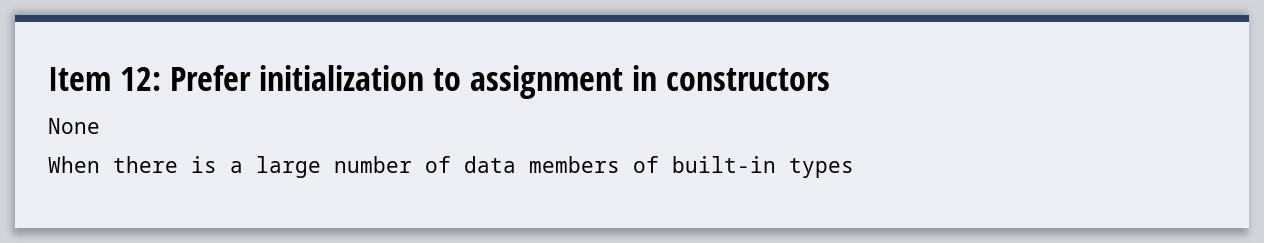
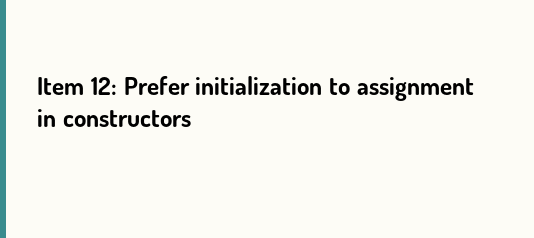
- None
- When there is a large number of data members of built-in types

